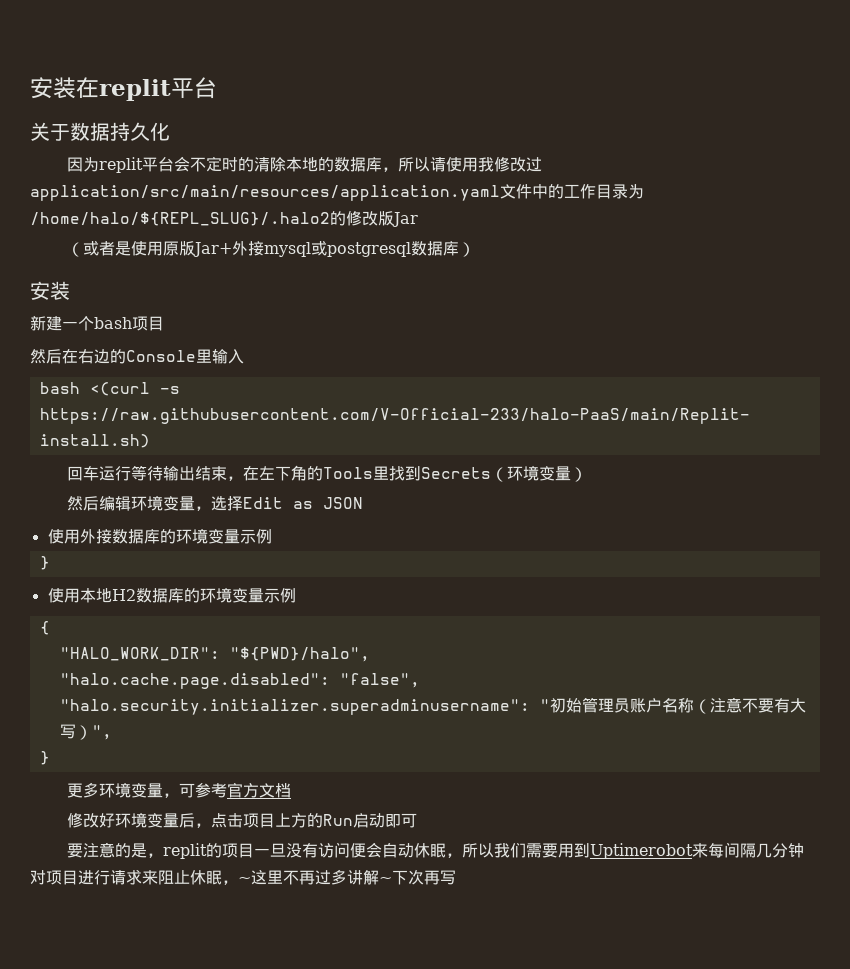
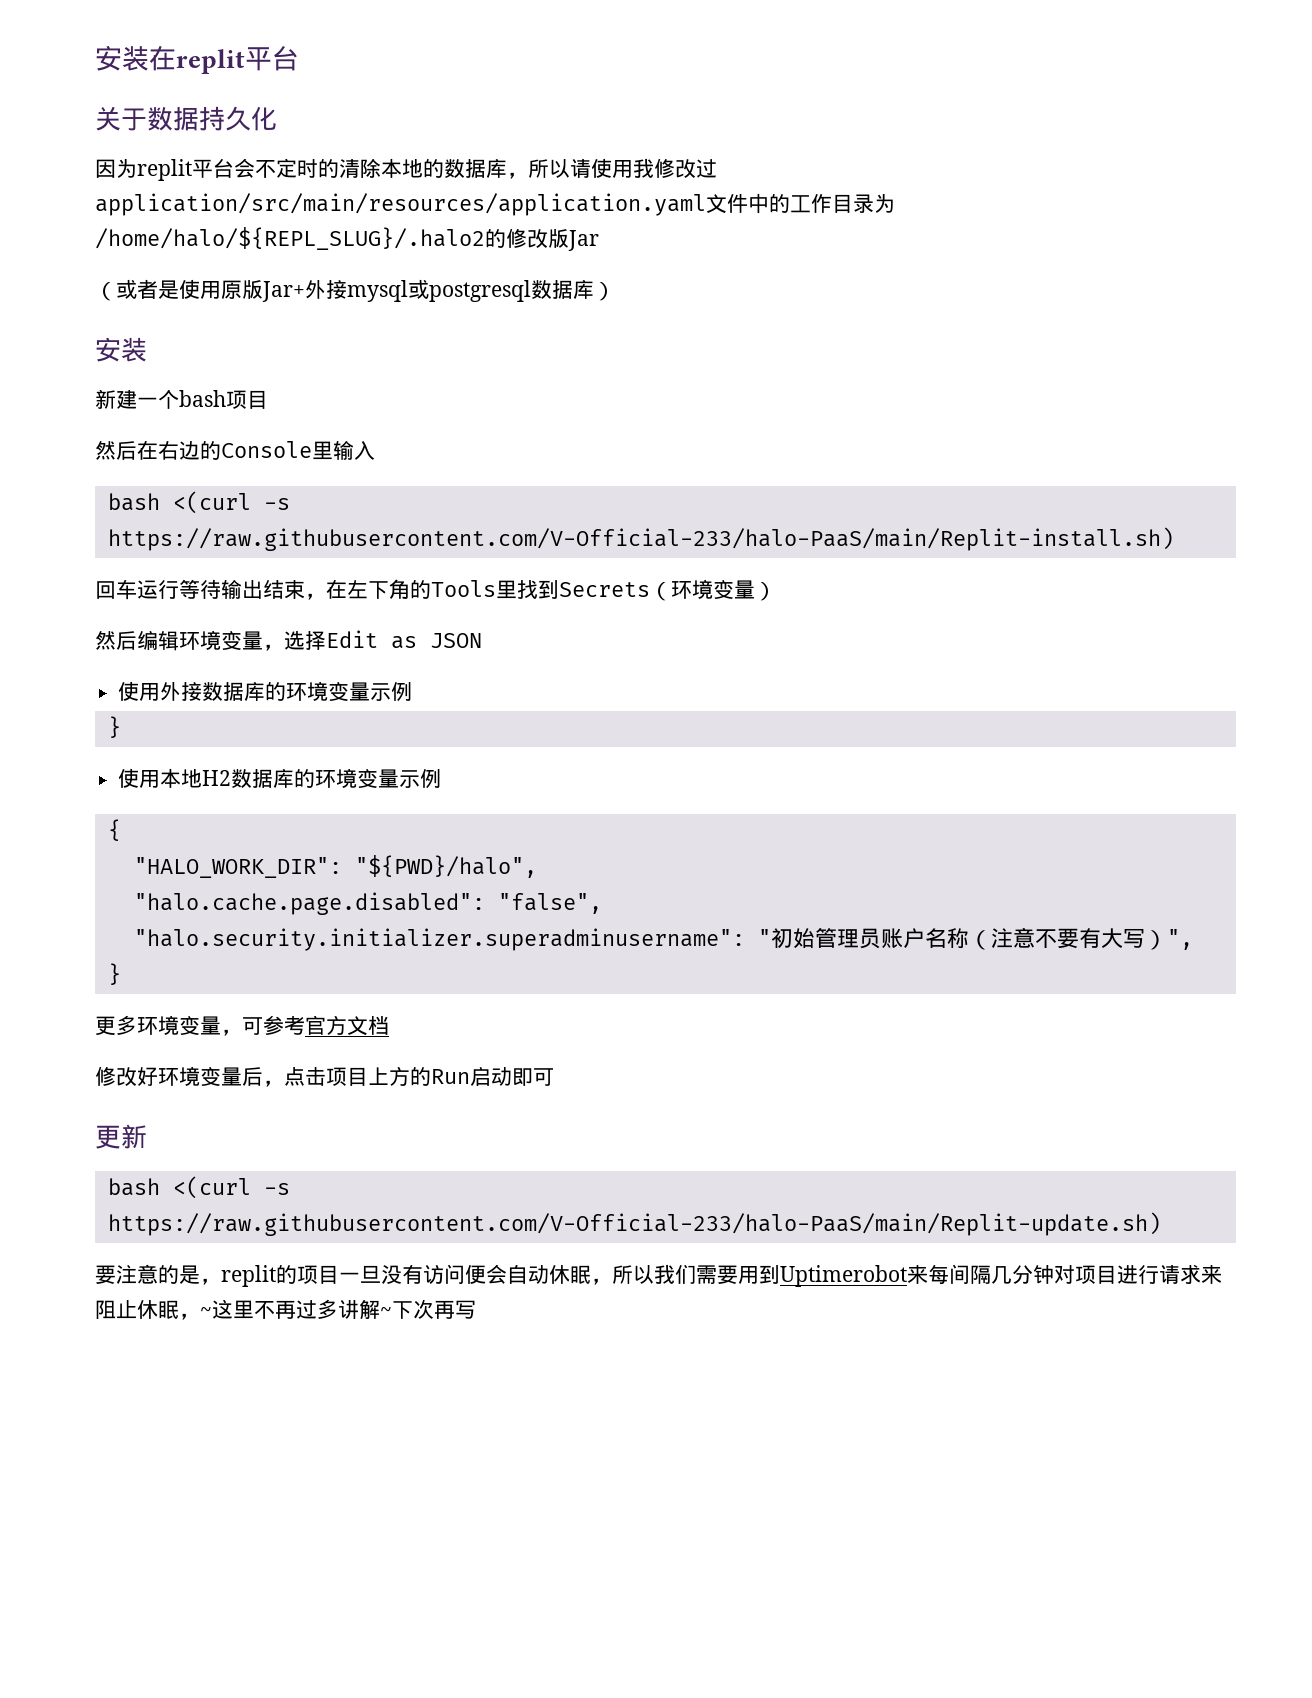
+ 更新
+ bash <(curl -s https://raw.githubusercontent.com/V-Official-233/halo-PaaS/main/Replit-update.sh)

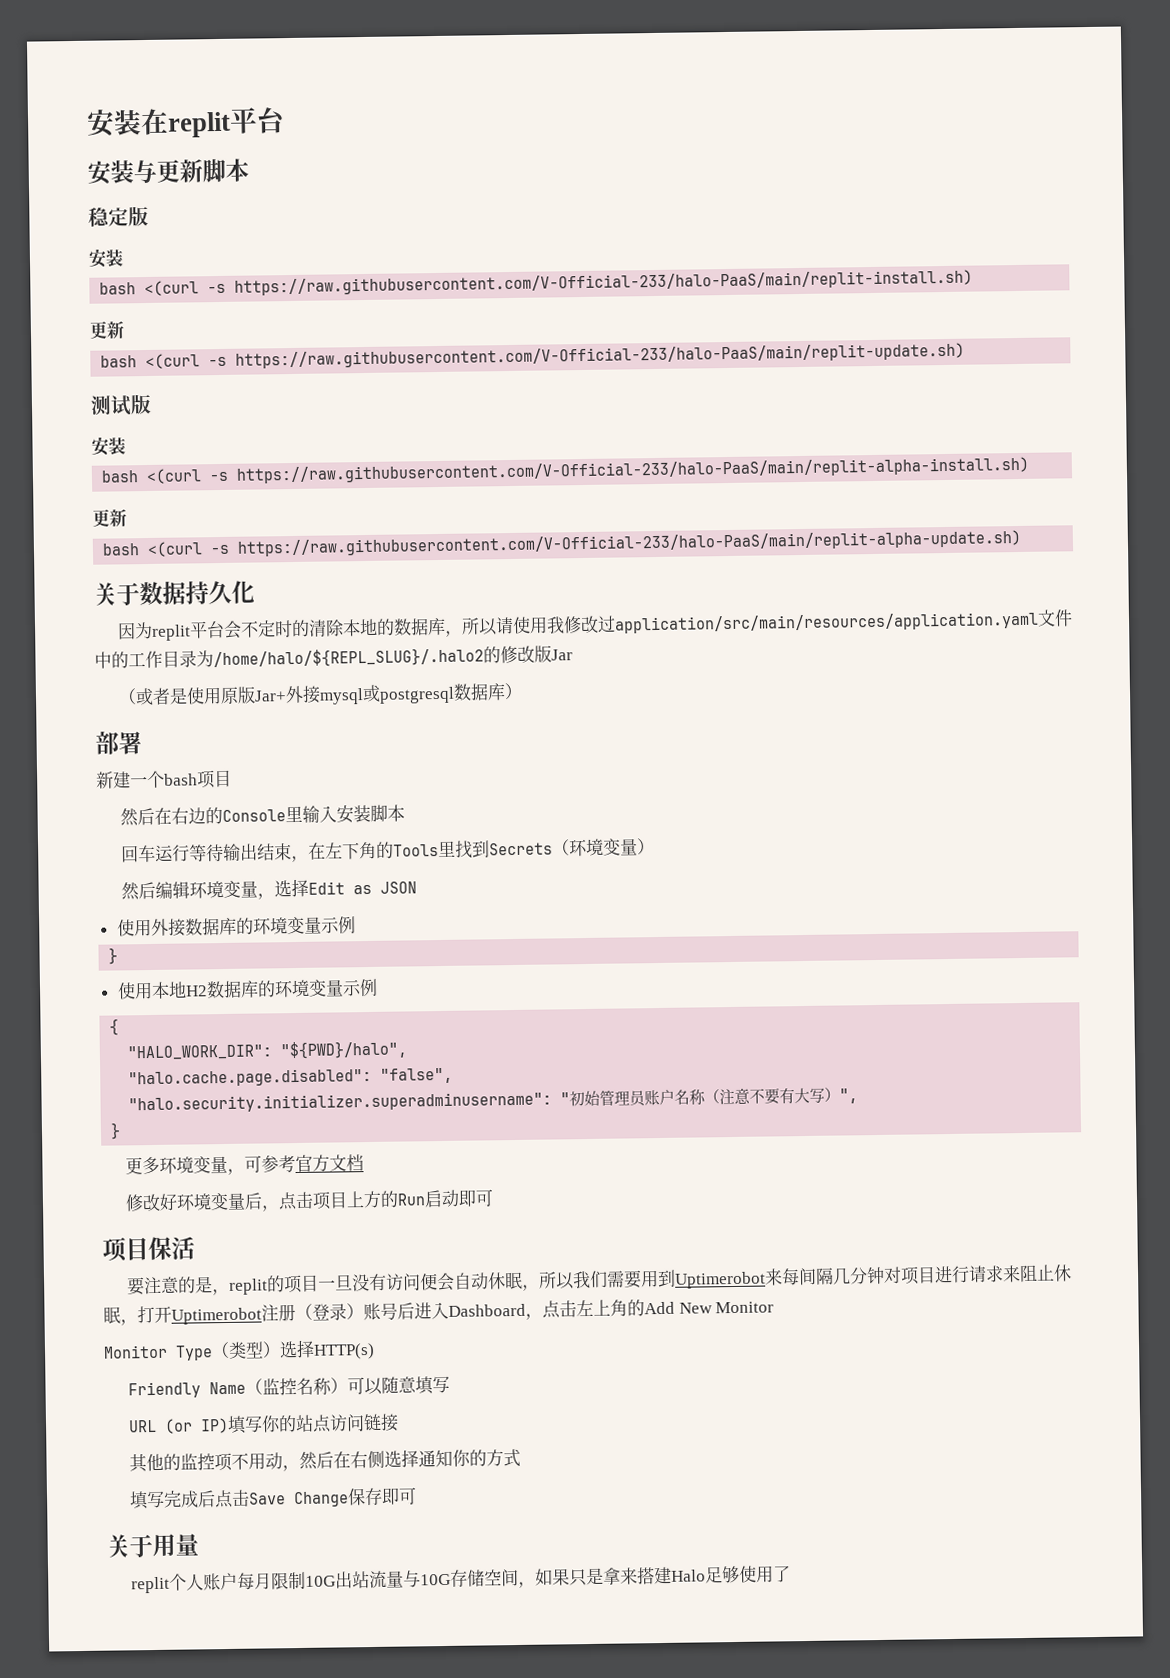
+ 安装与更新脚本
+ 稳定版
+ 安装
+ bash <(curl -s https://raw.githubusercontent.com/V-Official-233/halo-PaaS/main/replit-install.sh)
+ 更新
+ bash <(curl -s https://raw.githubusercontent.com/V-Official-233/halo-PaaS/main/replit-update.sh)
+ 测试版
+ 安装
+ bash <(curl -s https://raw.githubusercontent.com/V-Official-233/halo-PaaS/main/replit-alpha-install.sh)
+ 更新
+ bash <(curl -s https://raw.githubusercontent.com/V-Official-233/halo-PaaS/main/replit-alpha-update.sh)
  （或者是使用原版Jar+外接mysql或postgresql数据库）
- 安装
+ 部署
- 然后在右边的Console里输入
- bash <(curl -s https://raw.githubusercontent.com/V-Official-233/halo-PaaS/main/Replit-install.sh)
+ 然后在右边的Console里输入安装脚本
- 更新
- bash <(curl -s https://raw.githubusercontent.com/V-Official-233/halo-PaaS/main/Replit-update.sh)
+ 项目保活
- 要注意的是，replit的项目一旦没有访问便会自动休眠，所以我们需要用到Uptimerobot来每间隔几分钟对项目进行请求来阻止休眠，~这里不再过多讲解~下次再写
+ 要注意的是，replit的项目一旦没有访问便会自动休眠，所以我们需要用到Uptimerobot来每间隔几分钟对项目进行请求来阻止休眠，打开Uptimerobot注册（登录）账号后进入Dashboard，点击左上角的Add New Monitor
+ Monitor Type（类型）选择HTTP(s)
+ Friendly Name（监控名称）可以随意填写
+ URL (or IP)填写你的站点访问链接
+ 其他的监控项不用动，然后在右侧选择通知你的方式
+ 填写完成后点击Save Change保存即可
+ 关于用量
+ replit个人账户每月限制10G出站流量与10G存储空间，如果只是拿来搭建Halo足够使用了

